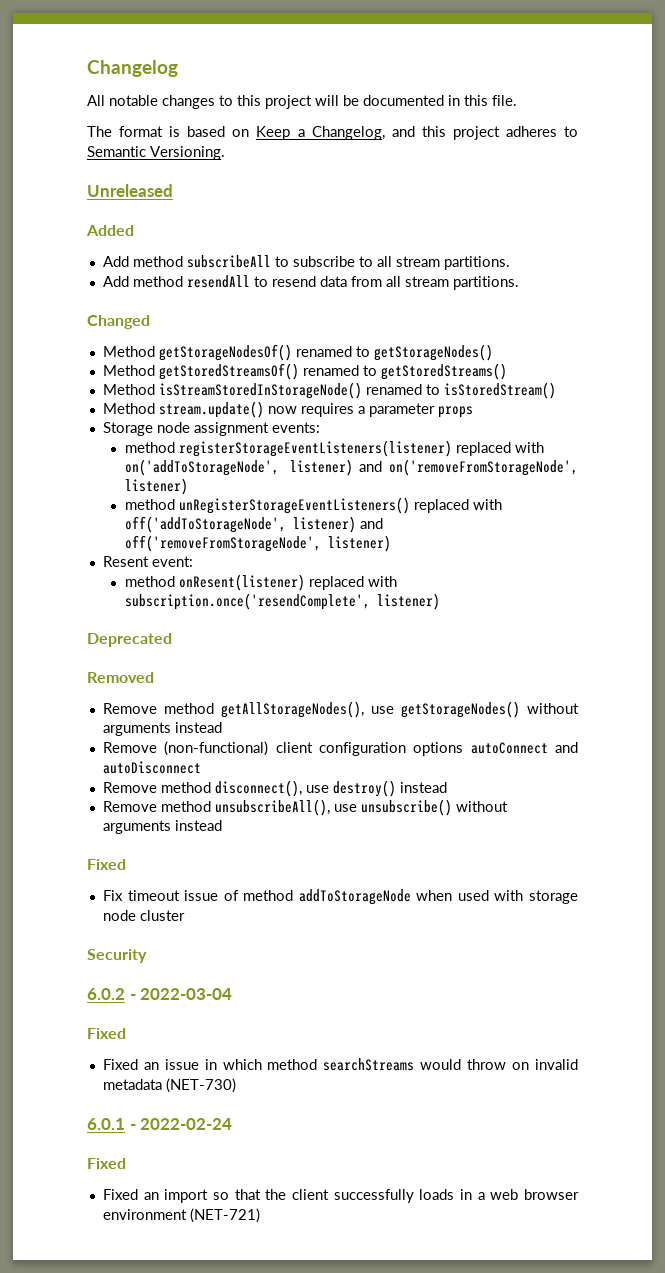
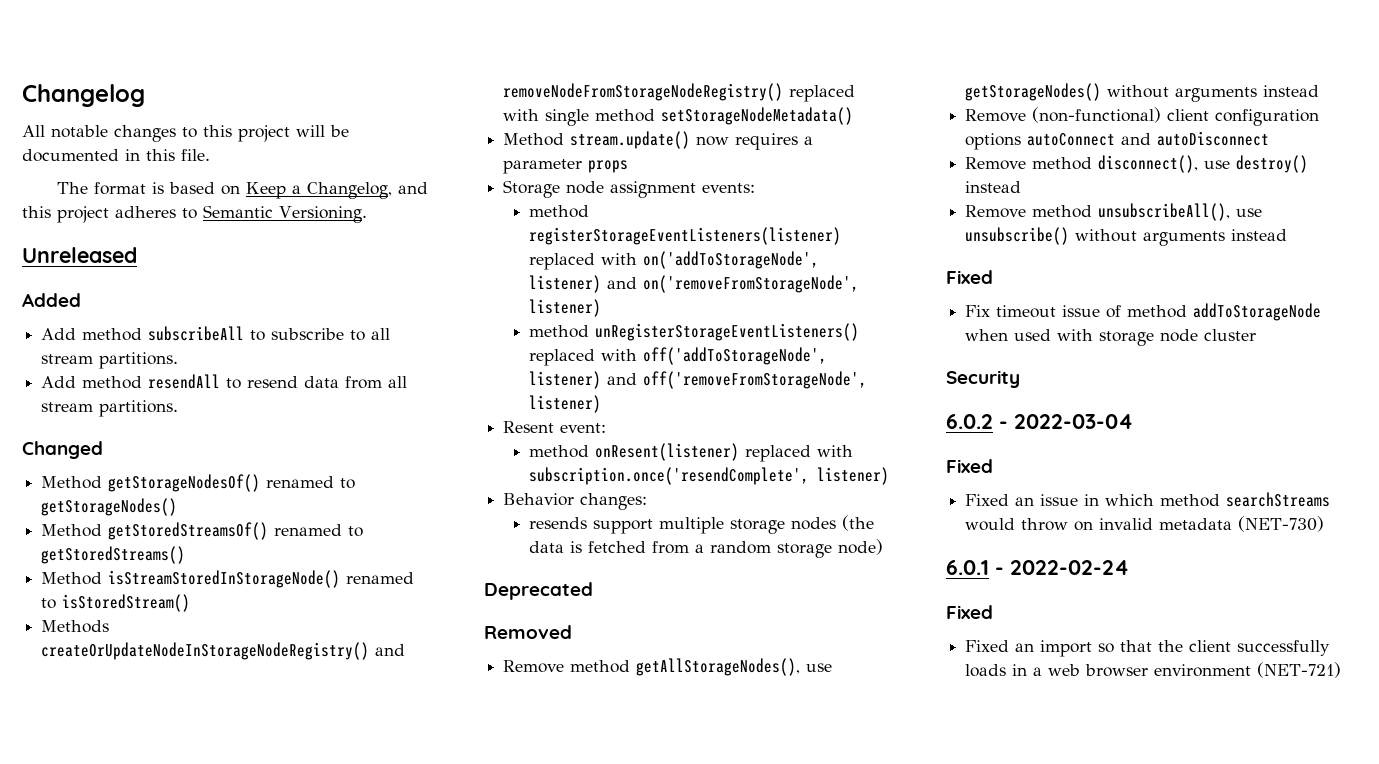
+ Methods createOrUpdateNodeInStorageNodeRegistry() and removeNodeFromStorageNodeRegistry() replaced with single method setStorageNodeMetadata()
+ Behavior changes:
+ resends support multiple storage nodes (the data is fetched from a random storage node)

